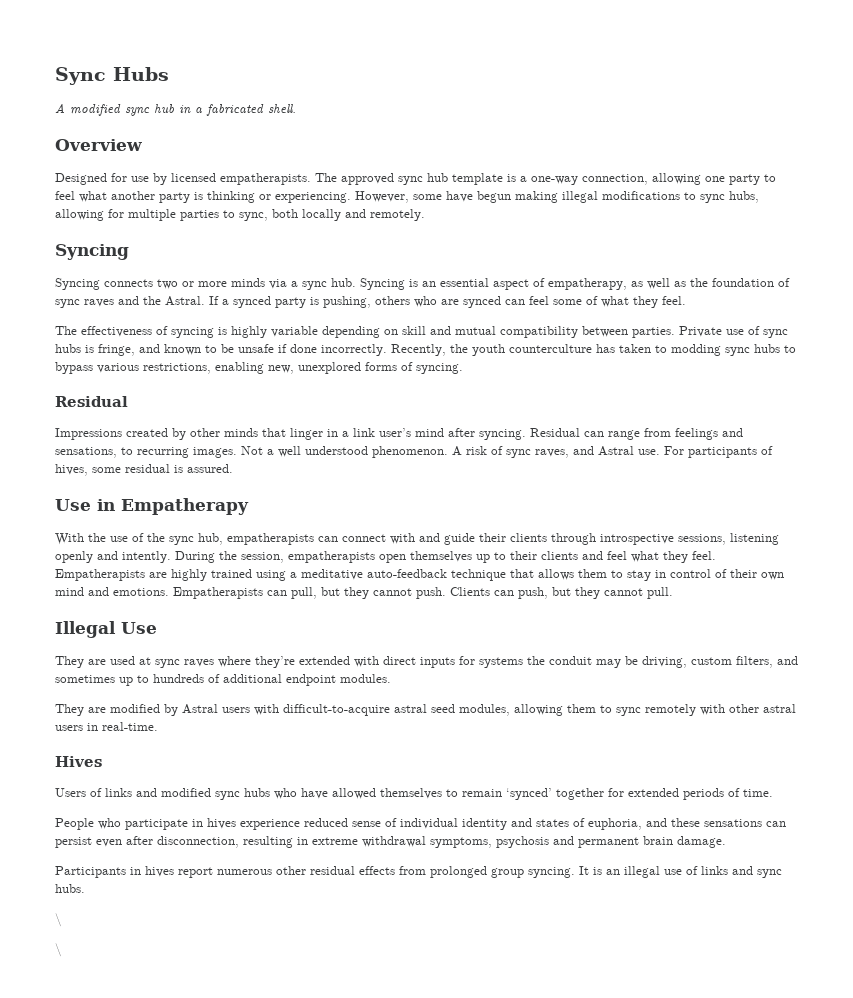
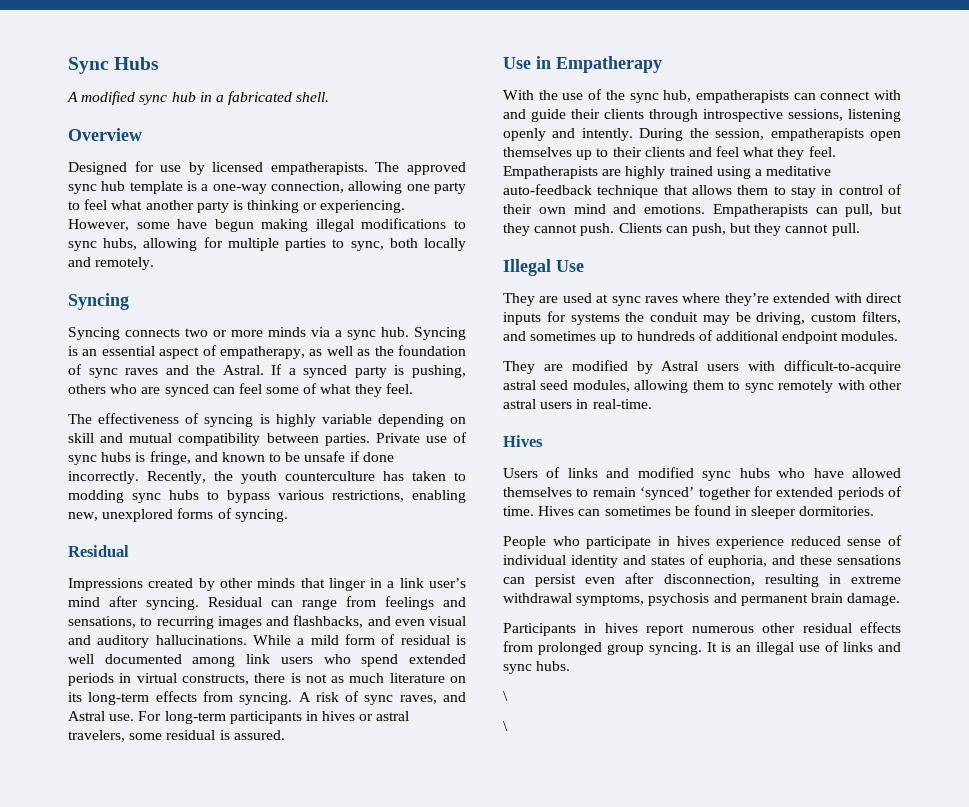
- Residual can range from feelings and sensations, to recurring images. Not a well understood phenomenon.
+ Residual can range from feelings and sensations, to recurring images and flashbacks, and even visual and auditory hallucinations. While a mild form of residual is well documented among link users who spend extended periods in virtual constructs, there is not as much literature on its long-term effects from syncing.
- For participants of hives, some residual is assured.
+ For long-term participants in hives or astral travelers, some residual is assured.
+ Hives can sometimes be found in sleeper dormitories.

